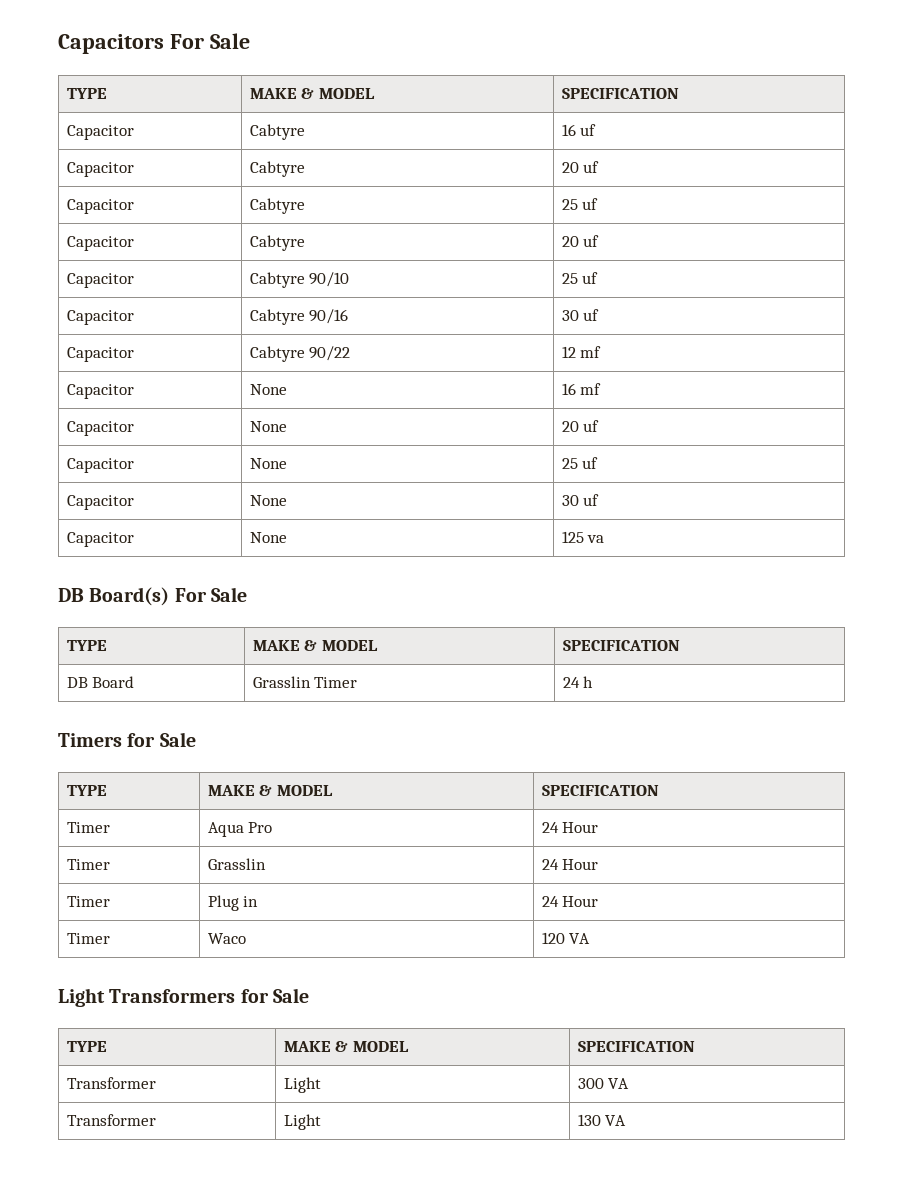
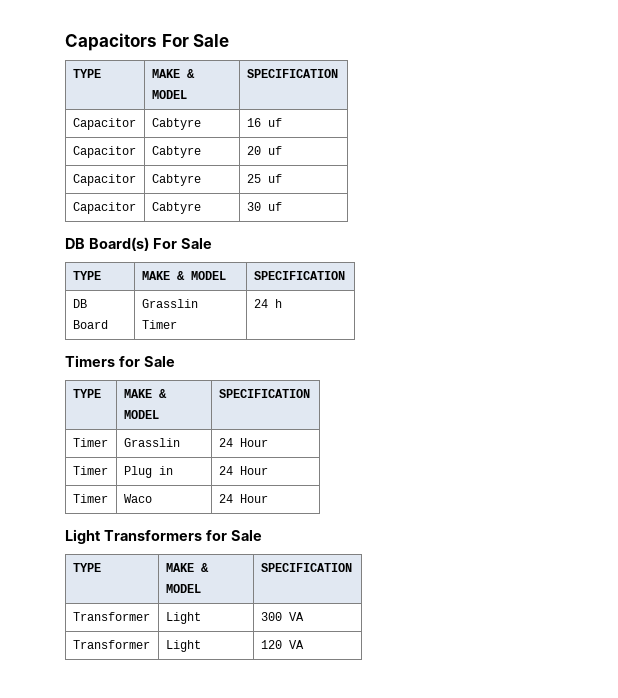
  Capacitor | Cabtyre | 25 uf
- Capacitor | Cabtyre | 20 uf
- Capacitor | Cabtyre 90/10 | 25 uf
- Capacitor | Cabtyre 90/16 | 30 uf
- Capacitor | Cabtyre 90/22 | 12 mf
- Capacitor | None | 16 mf
- Capacitor | None | 20 uf
- Capacitor | None | 25 uf
- Capacitor | None | 30 uf
- Capacitor | None | 125 va
+ Capacitor | Cabtyre | 30 uf
- Timer | Aqua Pro | 24 Hour
- Timer | Waco | 120 VA
+ Timer | Waco | 24 Hour
- Transformer | Light | 130 VA
+ Transformer | Light | 120 VA

